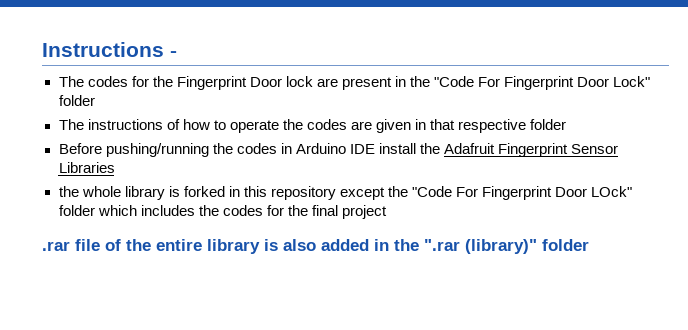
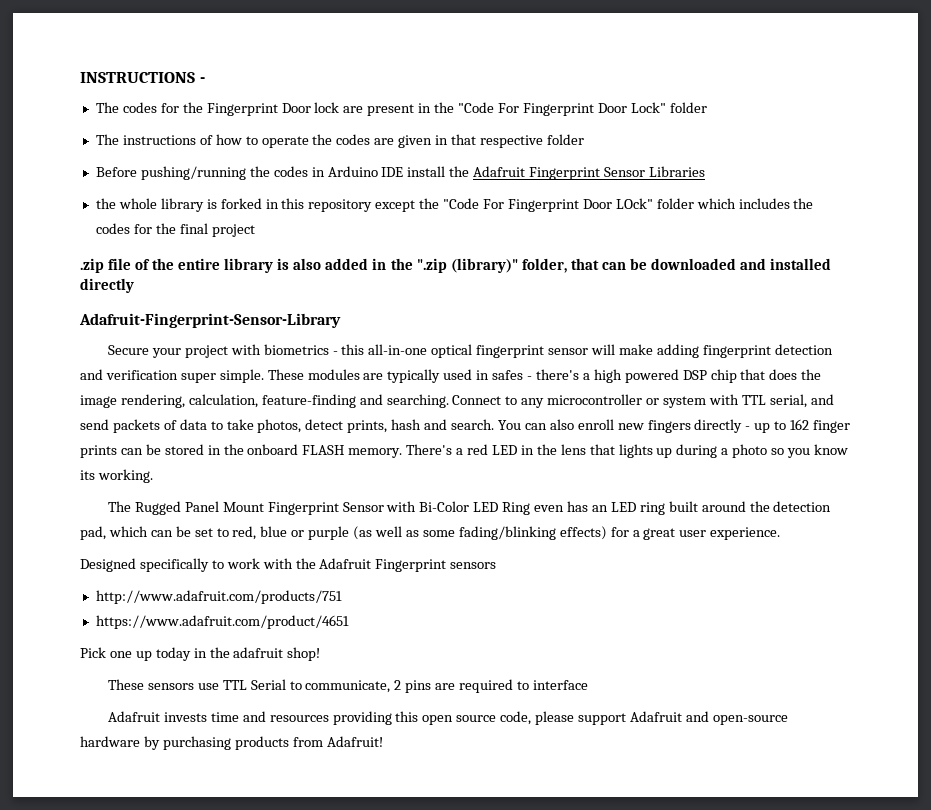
- Instructions -
+ INSTRUCTIONS -
- .rar file of the entire library is also added in the ".rar (library)" folder
+ .zip file of the entire library is also added in the ".zip (library)" folder, that can be downloaded and installed directly
+ Adafruit-Fingerprint-Sensor-Library
+ Secure your project with biometrics - this all-in-one optical fingerprint sensor will make adding fingerprint detection and verification super simple. These modules are typically used in safes - there's a high powered DSP chip that does the image rendering, calculation, feature-finding and searching. Connect to any microcontroller or system with TTL serial, and send packets of data to take photos, detect prints, hash and search. You can also enroll new fingers directly - up to 162 finger prints can be stored in the onboard FLASH memory. There's a red LED in the lens that lights up during a photo so you know its working.
+ The Rugged Panel Mount Fingerprint Sensor with Bi-Color LED Ring even has an LED ring built around the detection pad, which can be set to red, blue or purple (as well as some fading/blinking effects) for a great user experience.
+ Designed specifically to work with the Adafruit Fingerprint sensors
+ http://www.adafruit.com/products/751
+ https://www.adafruit.com/product/4651
+ Pick one up today in the adafruit shop!
+ These sensors use TTL Serial to communicate, 2 pins are required to interface
+ Adafruit invests time and resources providing this open source code, please support Adafruit and open-source hardware by purchasing products from Adafruit!

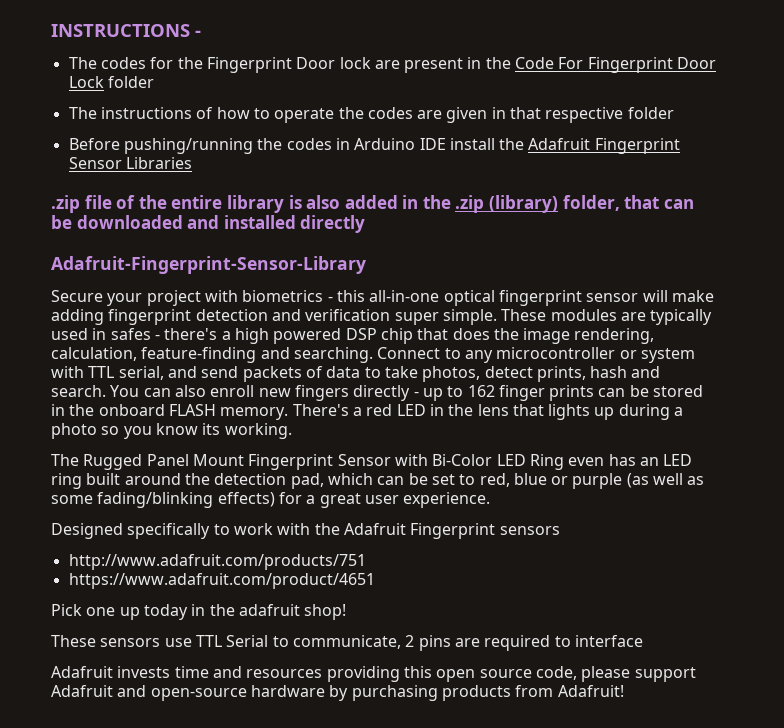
- The codes for the Fingerprint Door lock are present in the "Code For Fingerprint Door Lock" folder
+ The codes for the Fingerprint Door lock are present in the Code For Fingerprint Door Lock folder
- the whole library is forked in this repository except the "Code For Fingerprint Door LOck" folder which includes the codes for the final project
- .zip file of the entire library is also added in the ".zip (library)" folder, that can be downloaded and installed directly
+ .zip file of the entire library is also added in the .zip (library) folder, that can be downloaded and installed directly

